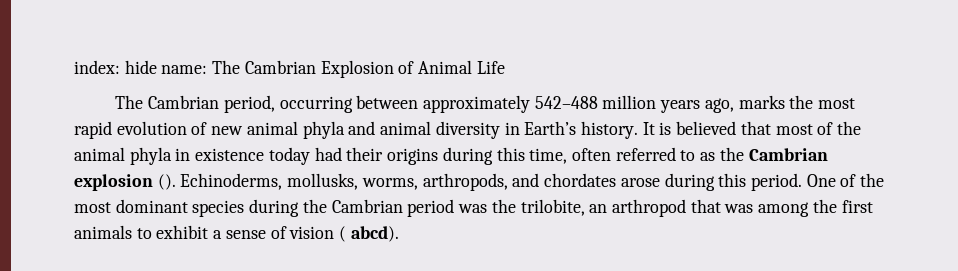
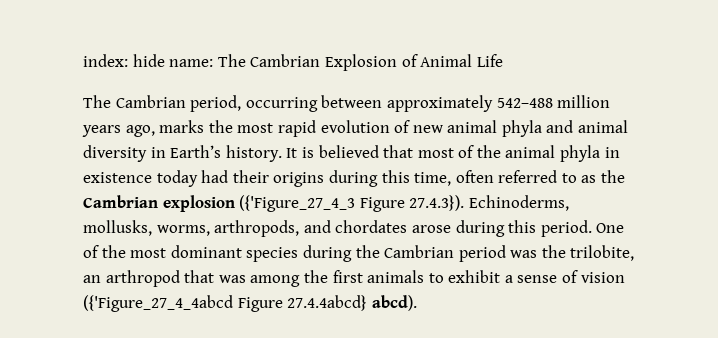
- It is believed that most of the animal phyla in existence today had their origins during this time, often referred to as the Cambrian explosion (). Echinoderms, mollusks, worms, arthropods, and chordates arose during this period.
+ It is believed that most of the animal phyla in existence today had their origins during this time, often referred to as the Cambrian explosion ({'Figure_27_4_3 Figure 27.4.3}). Echinoderms, mollusks, worms, arthropods, and chordates arose during this period.
- One of the most dominant species during the Cambrian period was the trilobite, an arthropod that was among the first animals to exhibit a sense of vision ( abcd).
+ One of the most dominant species during the Cambrian period was the trilobite, an arthropod that was among the first animals to exhibit a sense of vision ({'Figure_27_4_4abcd Figure 27.4.4abcd} abcd).

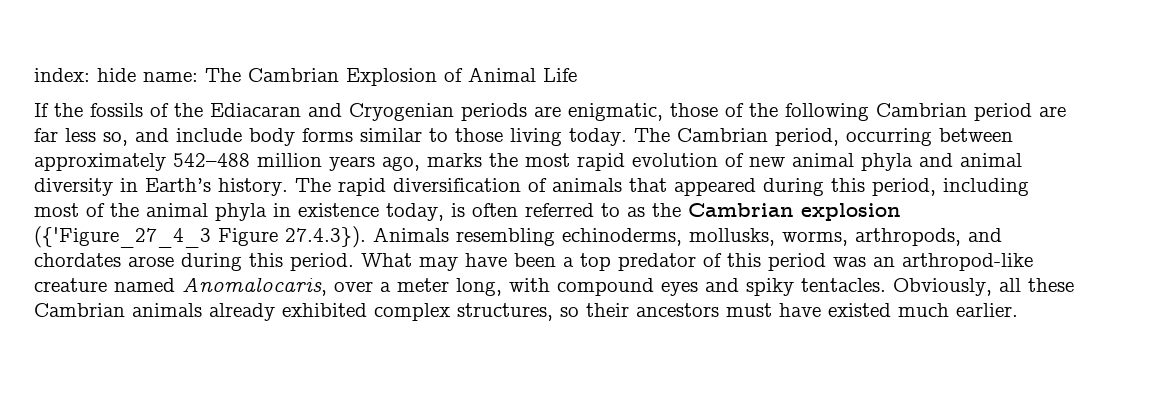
+ If the fossils of the Ediacaran and Cryogenian periods are enigmatic, those of the following Cambrian period are far less so, and include body forms similar to those living today.
- It is believed that most of the animal phyla in existence today had their origins during this time, often referred to as the Cambrian explosion ({'Figure_27_4_3 Figure 27.4.3}). Echinoderms, mollusks, worms, arthropods, and chordates arose during this period.
+ The rapid diversification of animals that appeared during this period, including most of the animal phyla in existence today, is often referred to as the Cambrian explosion ({'Figure_27_4_3 Figure 27.4.3}). Animals resembling echinoderms, mollusks, worms, arthropods, and chordates arose during this period.
- One of the most dominant species during the Cambrian period was the trilobite, an arthropod that was among the first animals to exhibit a sense of vision ({'Figure_27_4_4abcd Figure 27.4.4abcd} abcd).
+ What may have been a top predator of this period was an arthropod-like creature named Anomalocaris, over a meter long, with compound eyes and spiky tentacles. Obviously, all these Cambrian animals already exhibited complex structures, so their ancestors must have existed much earlier.

